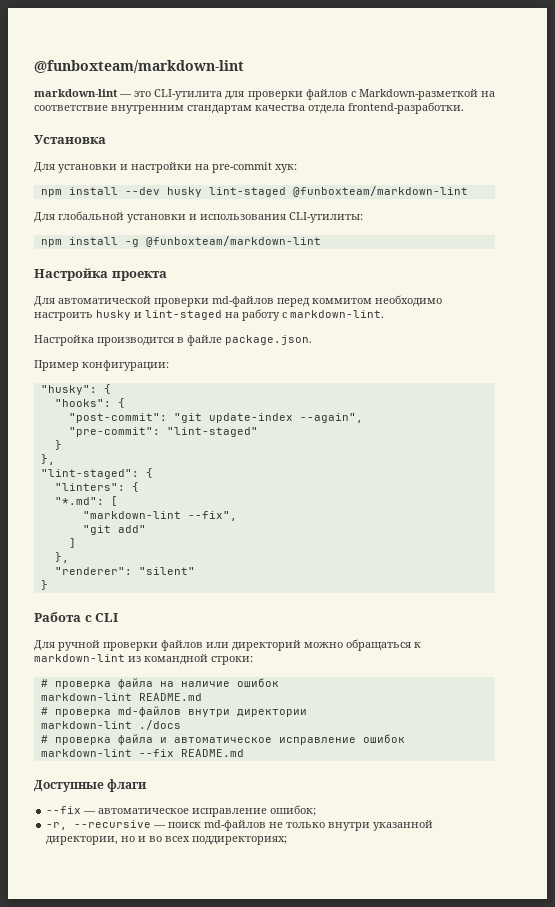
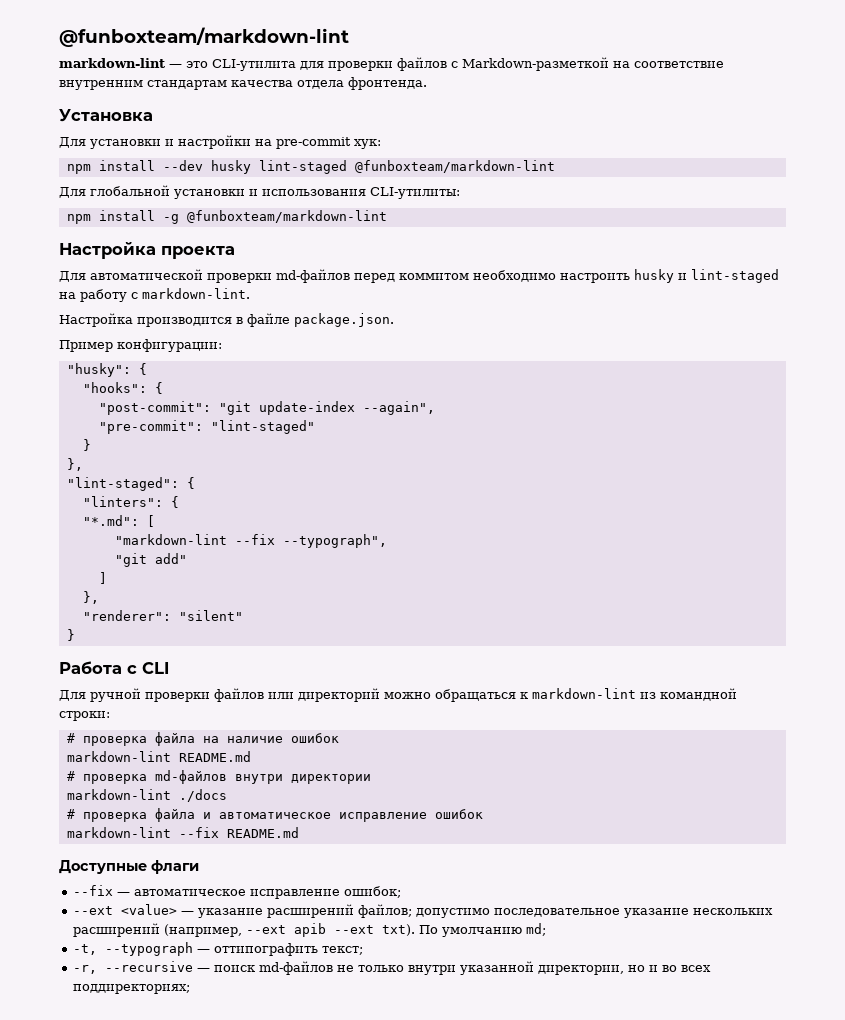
- markdown-lint — это CLI-утилита для проверки файлов с Markdown-разметкой на соответствие внутренним стандартам качества отдела frontend-разработки.
+ markdown-lint — это CLI-утилита для проверки файлов с Markdown-разметкой на соответствие внутренним стандартам качества отдела фронтенда.
- "markdown-lint --fix",
+ "markdown-lint --fix --typograph",
+ --ext <value> — указание расширений файлов; допустимо последовательное указание нескольких расширений (например, --ext apib --ext txt). По умолчанию md;
+ -t, --typograph — оттипографить текст;

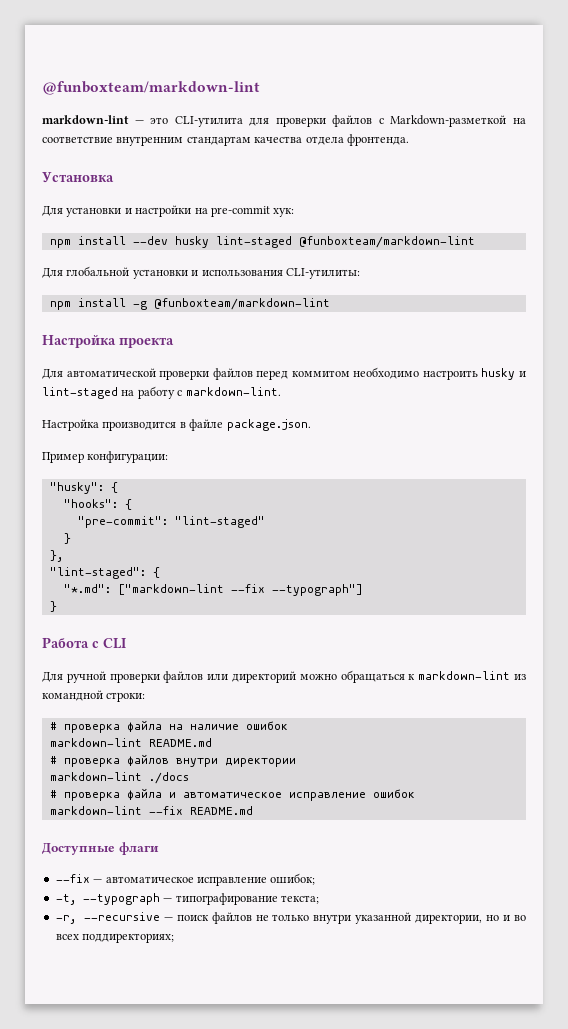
- Для автоматической проверки md-файлов перед коммитом необходимо настроить husky и lint-staged на работу с markdown-lint.
+ Для автоматической проверки файлов перед коммитом необходимо настроить husky и lint-staged на работу с markdown-lint.
- "post-commit": "git update-index --again",
- "linters": {
- "*.md": [
- "markdown-lint --fix --typograph",
- "git add"
- ]
- },
- "renderer": "silent"
+ "*.md": ["markdown-lint --fix --typograph"]
- # проверка md-файлов внутри директории
+ # проверка файлов внутри директории
- --ext <value> — указание расширений файлов; допустимо последовательное указание нескольких расширений (например, --ext apib --ext txt). По умолчанию md;
- -t, --typograph — оттипографить текст;
+ -t, --typograph — типографирование текста;
- -r, --recursive — поиск md-файлов не только внутри указанной директории, но и во всех поддиректориях;
+ -r, --recursive — поиск файлов не только внутри указанной директории, но и во всех поддиректориях;

